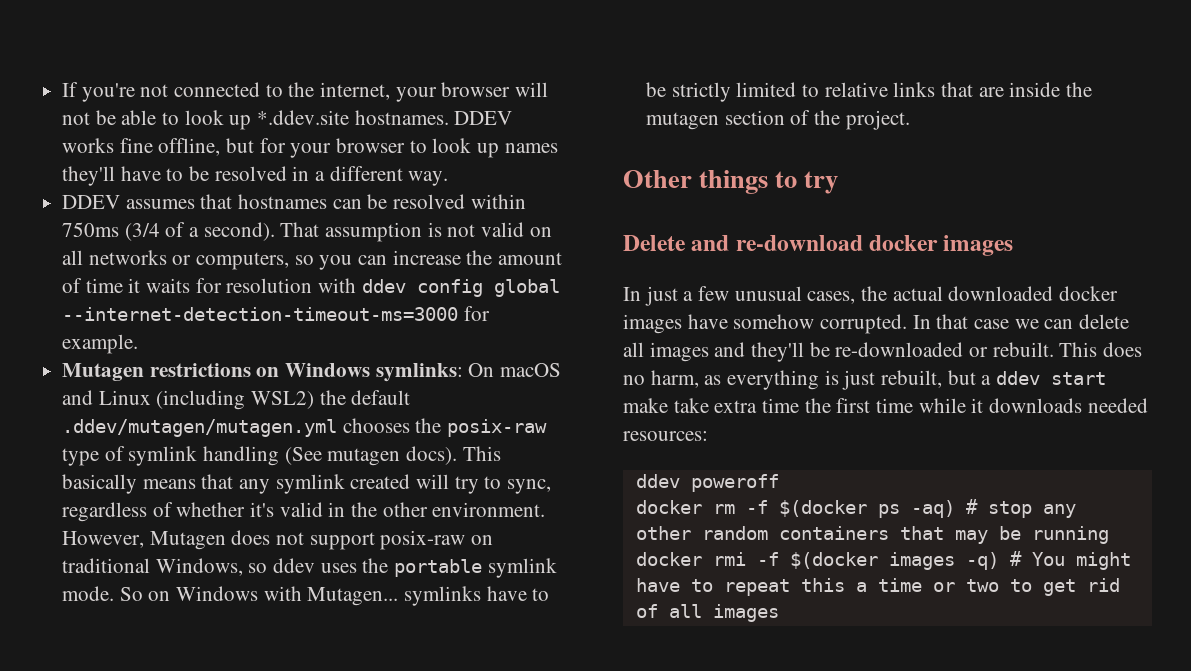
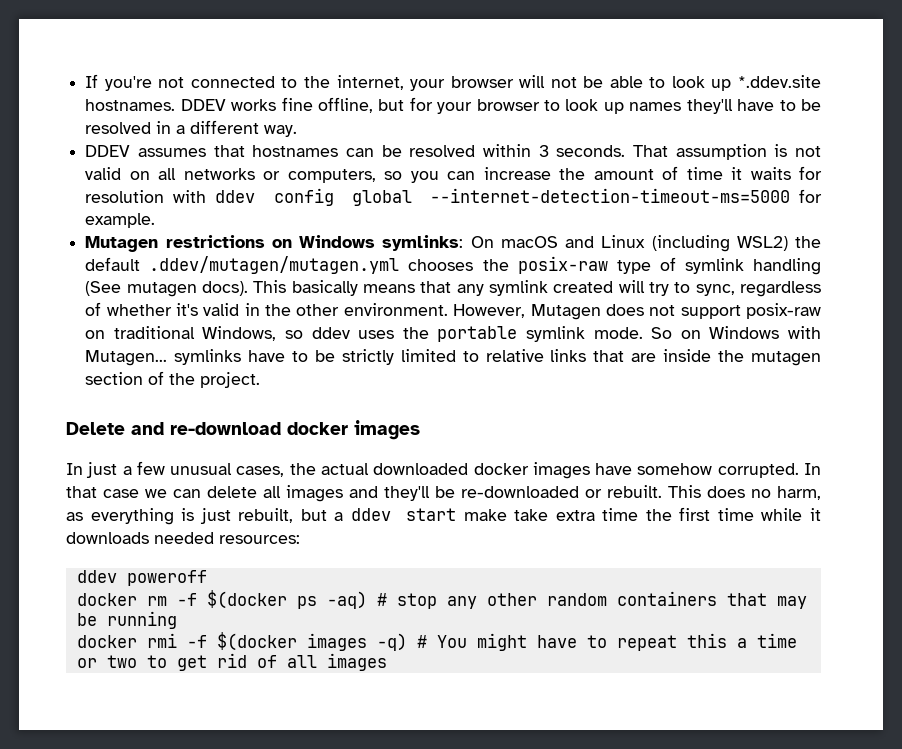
- DDEV assumes that hostnames can be resolved within 750ms (3/4 of a second).
+ DDEV assumes that hostnames can be resolved within 3 seconds.
- That assumption is not valid on all networks or computers, so you can increase the amount of time it waits for resolution with ddev config global --internet-detection-timeout-ms=3000 for example.
+ That assumption is not valid on all networks or computers, so you can increase the amount of time it waits for resolution with ddev config global --internet-detection-timeout-ms=5000 for example.
- Other things to try

